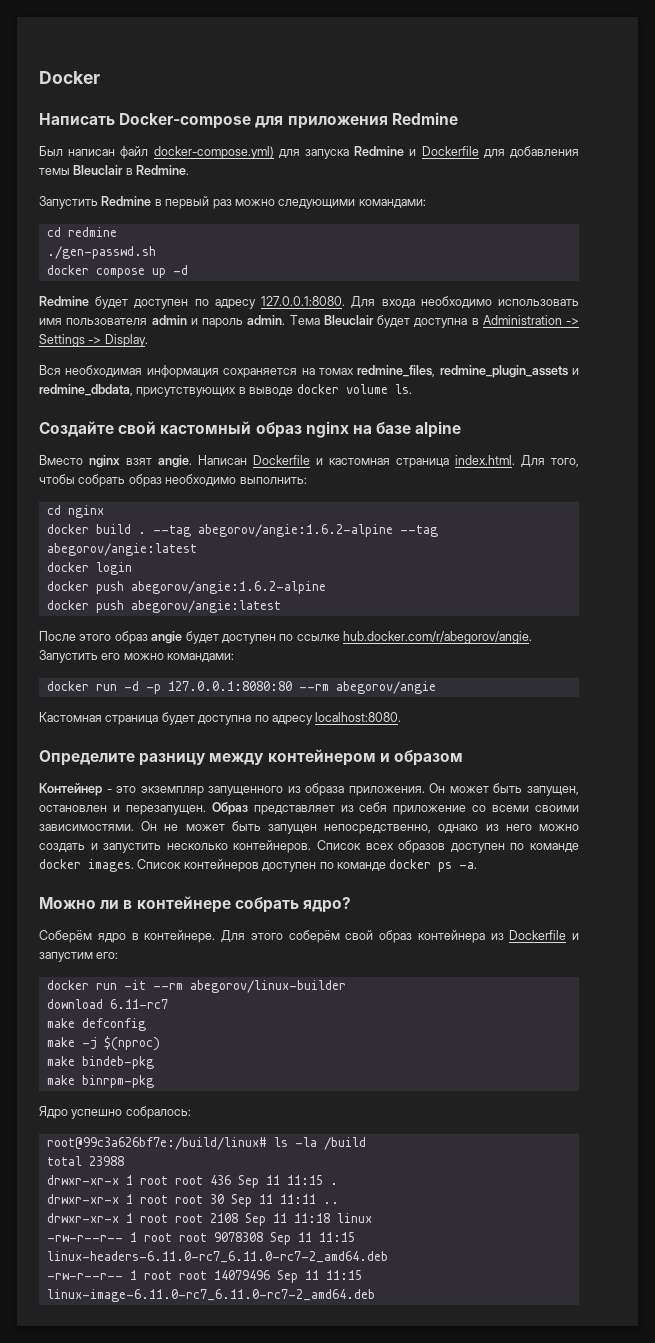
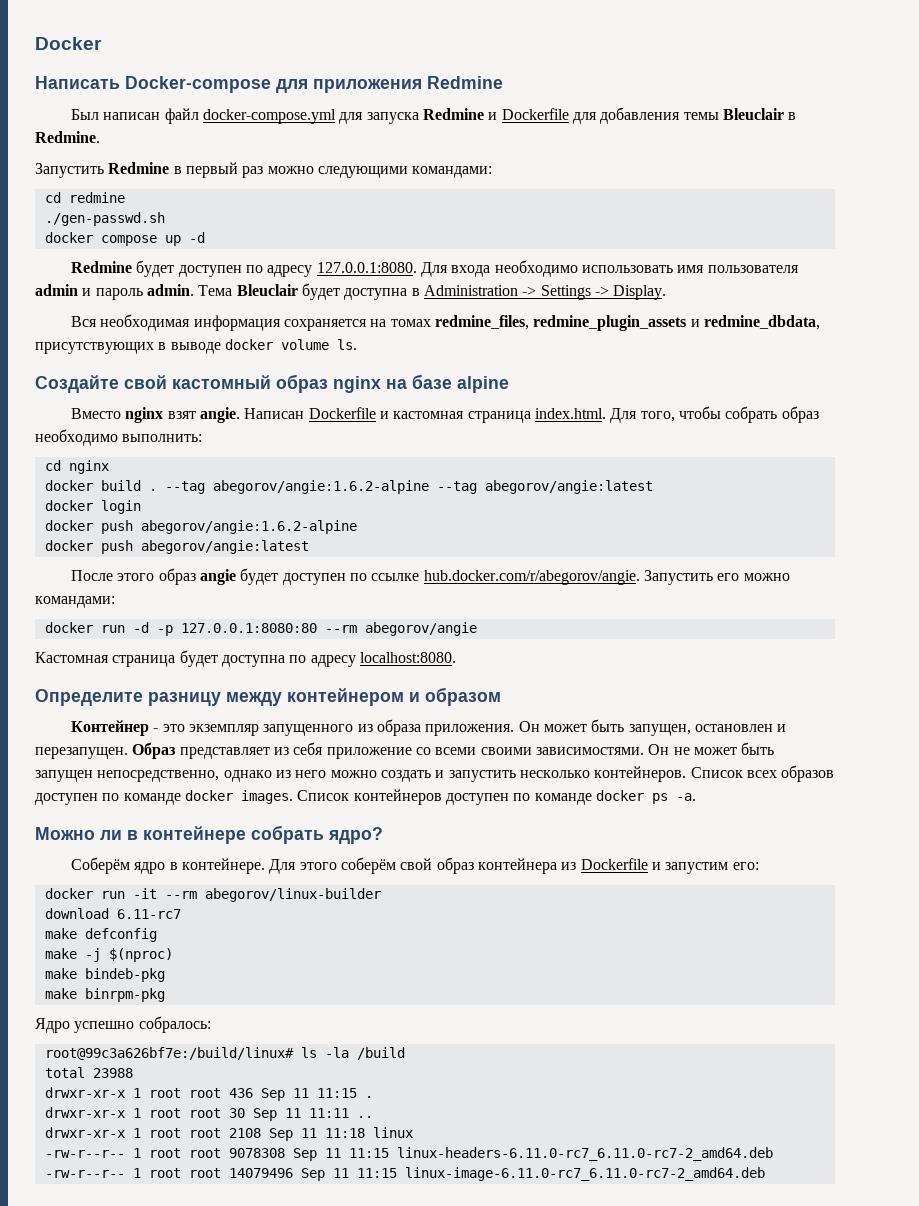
- Был написан файл docker-compose.yml) для запуска Redmine и Dockerfile для добавления темы Bleuclair в Redmine.
+ Был написан файл docker-compose.yml для запуска Redmine и Dockerfile для добавления темы Bleuclair в Redmine.

